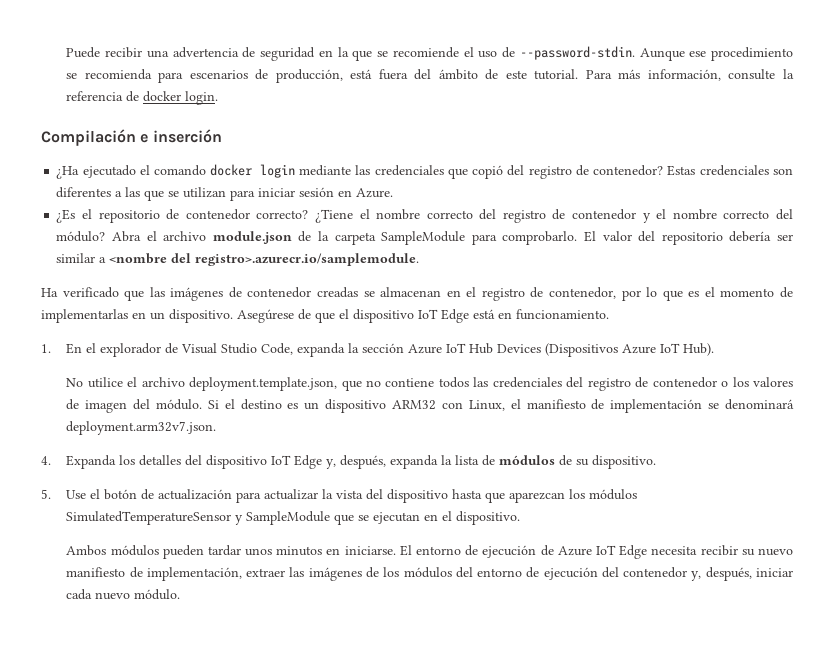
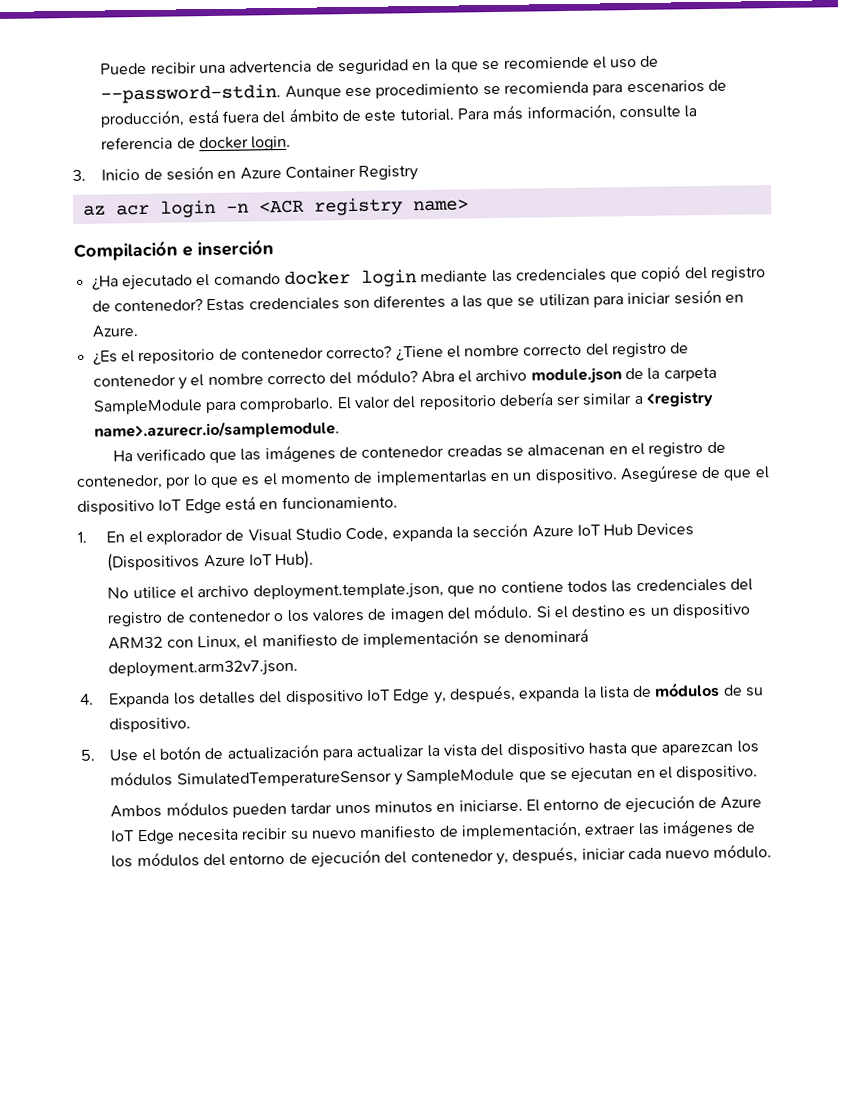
+ 3. Inicio de sesión en Azure Container Registry
+ az acr login -n <ACR registry name>
- El valor del repositorio debería ser similar a <nombre del registro>.azurecr.io/samplemodule.
+ El valor del repositorio debería ser similar a <registry name>.azurecr.io/samplemodule.

